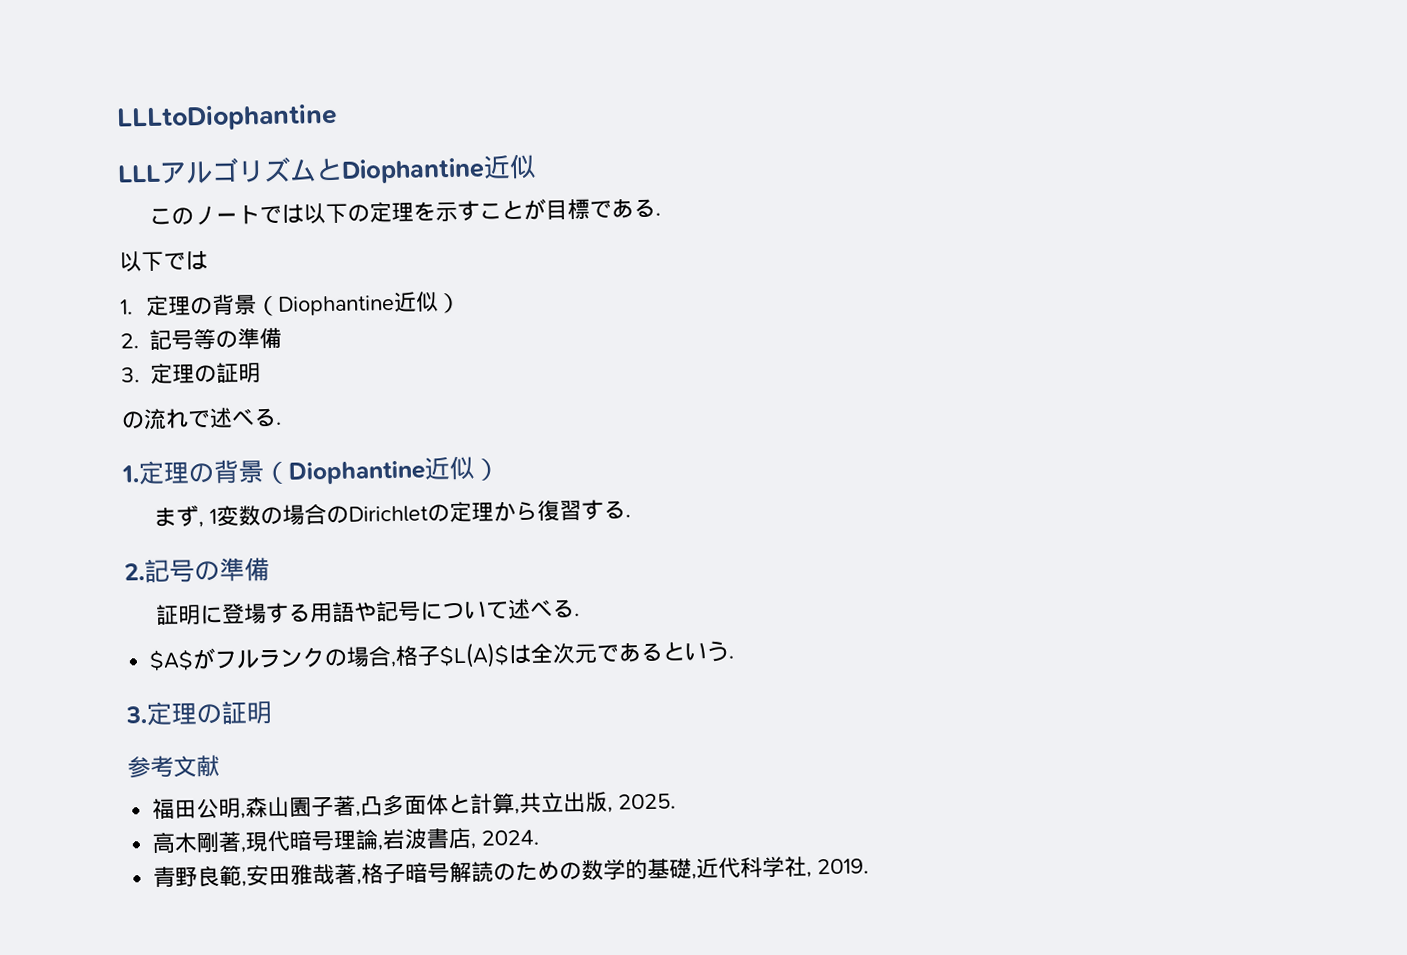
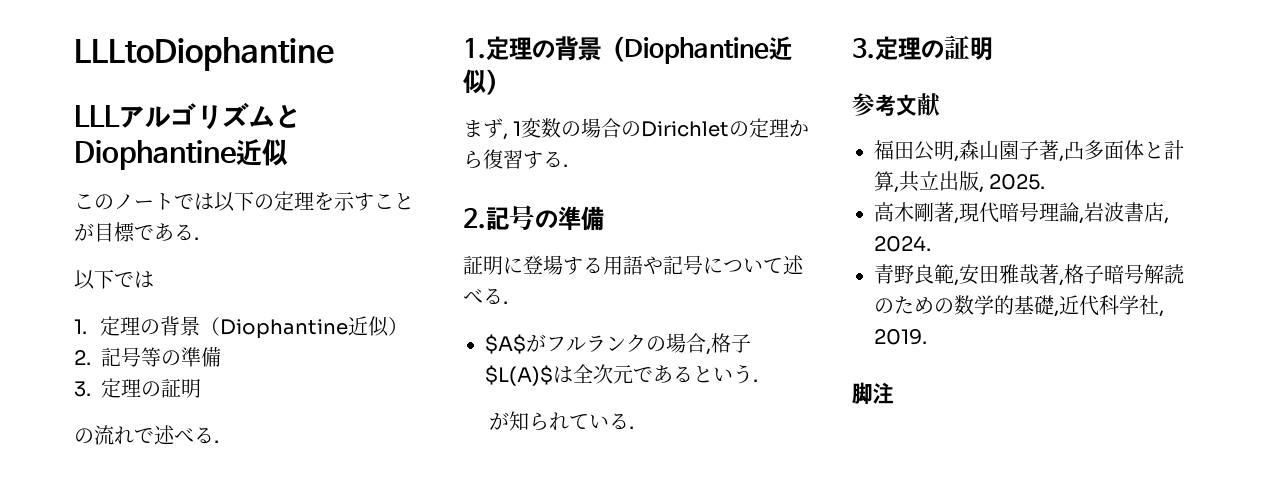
+ が知られている.
+ 脚注

